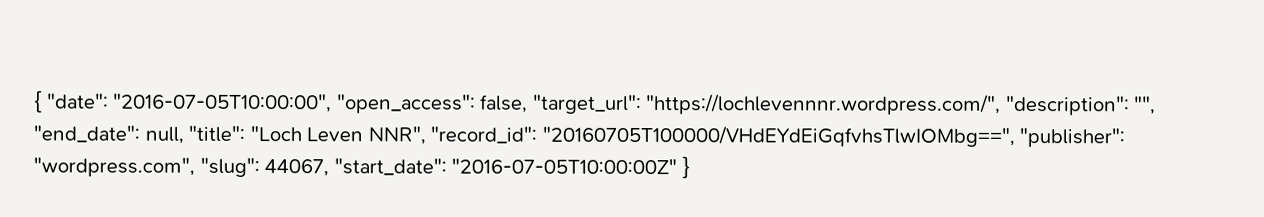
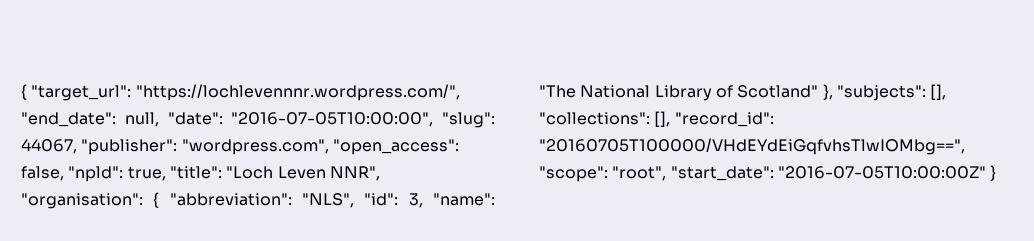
- { "date": "2016-07-05T10:00:00", "open_access": false, "target_url": "https://lochlevennnr.wordpress.com/", "description": "", "end_date": null, "title": "Loch Leven NNR", "record_id": "20160705T100000/VHdEYdEiGqfvhsTlwIOMbg==", "publisher": "wordpress.com", "slug": 44067, "start_date": "2016-07-05T10:00:00Z" }
+ { "target_url": "https://lochlevennnr.wordpress.com/", "end_date": null, "date": "2016-07-05T10:00:00", "slug": 44067, "publisher": "wordpress.com", "open_access": false, "npld": true, "title": "Loch Leven NNR", "organisation": { "abbreviation": "NLS", "id": 3, "name": "The National Library of Scotland" }, "subjects": [], "collections": [], "record_id": "20160705T100000/VHdEYdEiGqfvhsTlwIOMbg==", "scope": "root", "start_date": "2016-07-05T10:00:00Z" }

